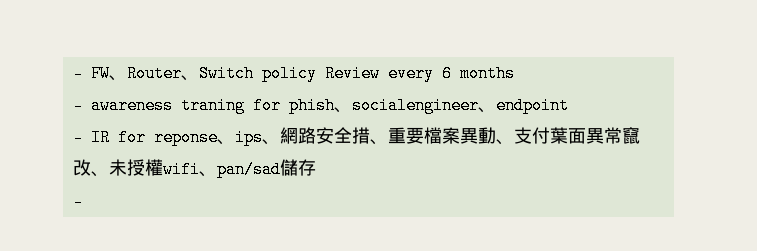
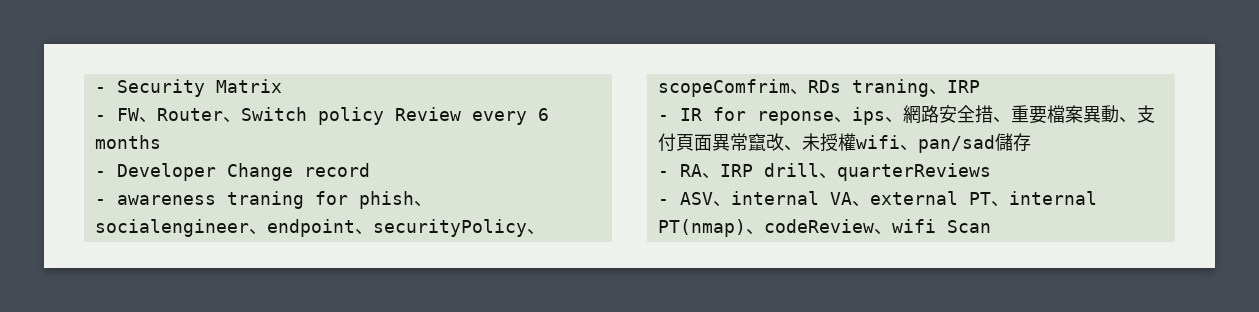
+ - Security Matrix
+ - Developer Change record
- - awareness traning for phish、socialengineer、endpoint
+ - awareness traning for phish、socialengineer、endpoint、securityPolicy、scopeComfrim、RDs traning、IRP
- - IR for reponse、ips、網路安全措、重要檔案異動、支付葉面異常竄改、未授權wifi、pan/sad儲存
- -
+ - IR for reponse、ips、網路安全措、重要檔案異動、支付頁面異常竄改、未授權wifi、pan/sad儲存
+ - RA、IRP drill、quarterReviews
+ - ASV、internal VA、external PT、internal PT(nmap)、codeReview、wifi Scan

